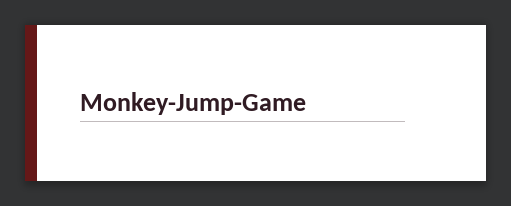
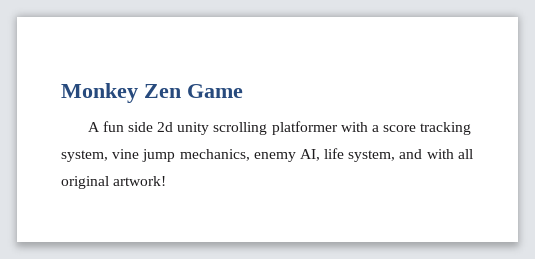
- Monkey-Jump-Game
+ Monkey Zen Game
+ A fun side 2d unity scrolling platformer with a score tracking system, vine jump mechanics, enemy AI, life system, and with all original artwork!

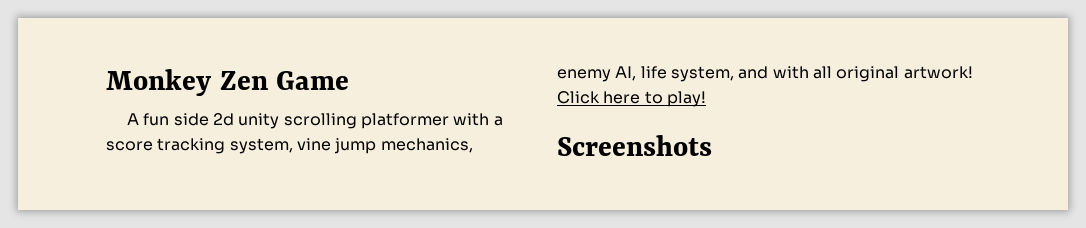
+ Click here to play!
+ Screenshots

